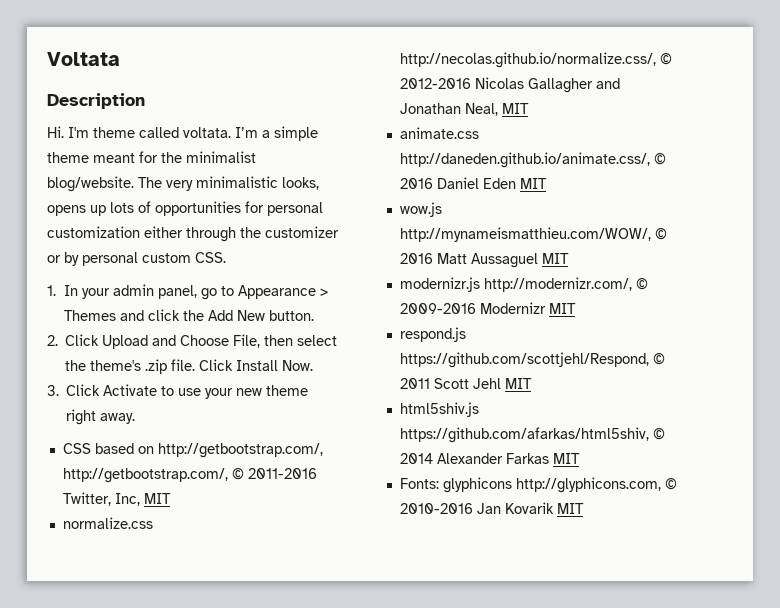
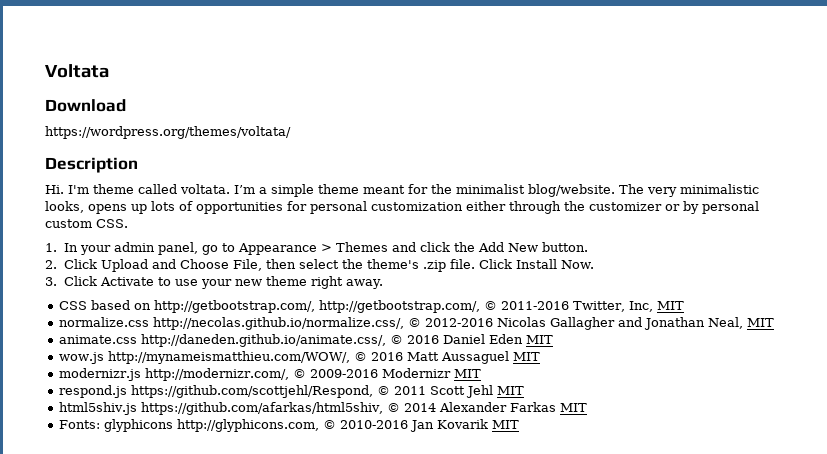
+ Download
+ https://wordpress.org/themes/voltata/

